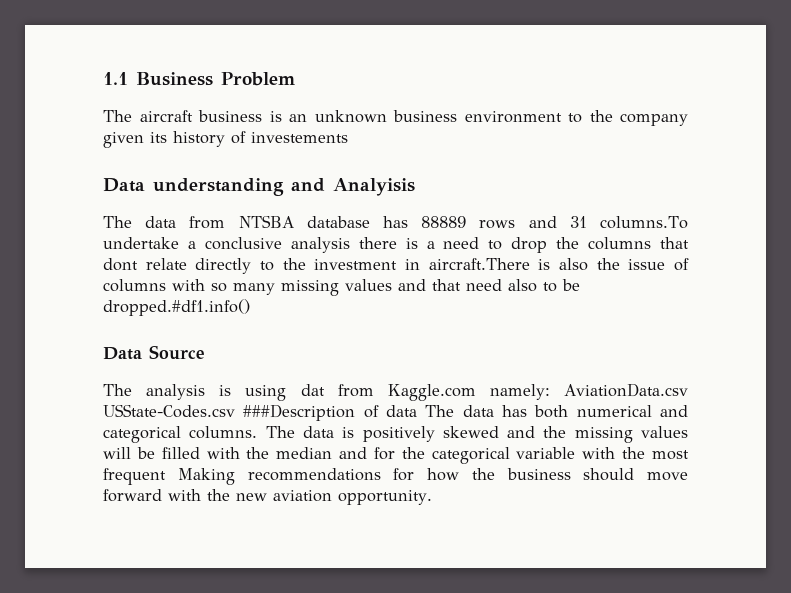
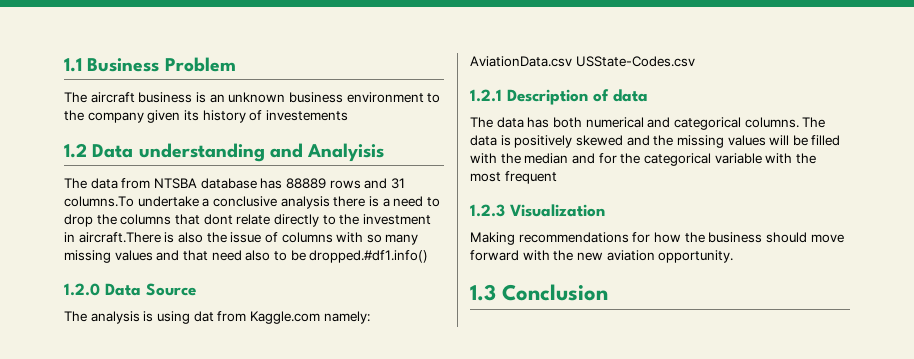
- Data understanding and Analyisis
+ 1.2 Data understanding and Analyisis
- Data Source
+ 1.2.0 Data Source
- The analysis is using dat from Kaggle.com namely: AviationData.csv USState-Codes.csv ###Description of data The data has both numerical and categorical columns.
+ The analysis is using dat from Kaggle.com namely: AviationData.csv USState-Codes.csv
+ 1.2.1 Description of data
+ The data has both numerical and categorical columns.
- The data is positively skewed and the missing values will be filled with the median and for the categorical variable with the most frequent Making recommendations for how the business should move forward with the new aviation opportunity.
+ The data is positively skewed and the missing values will be filled with the median and for the categorical variable with the most frequent
+ 1.2.3 Visualization
+ Making recommendations for how the business should move forward with the new aviation opportunity.
+ 1.3 Conclusion

